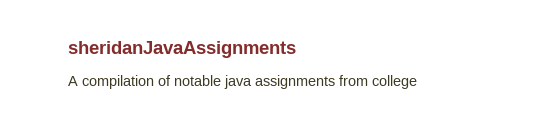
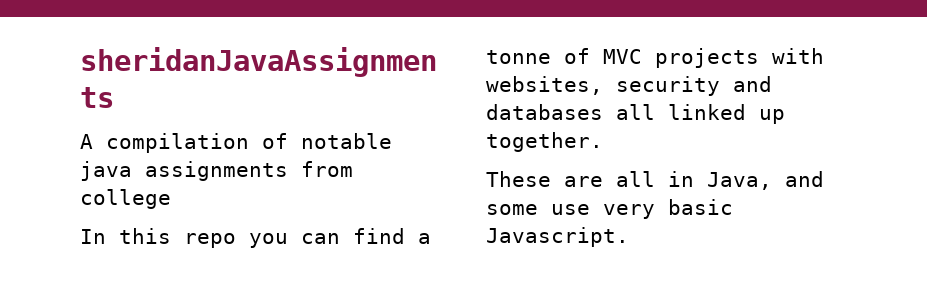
+ In this repo you can find a tonne of MVC projects with websites, security and databases all linked up together.
+ These are all in Java, and some use very basic Javascript.

